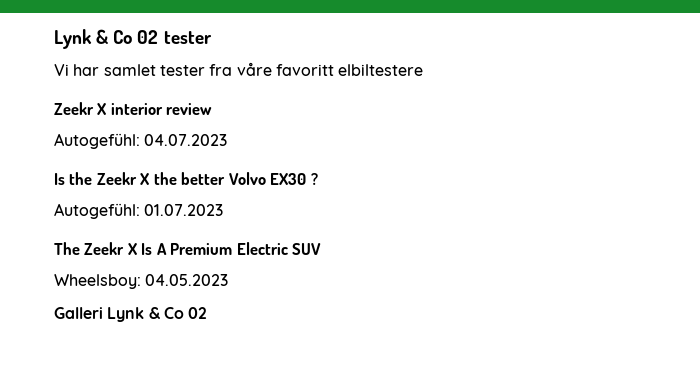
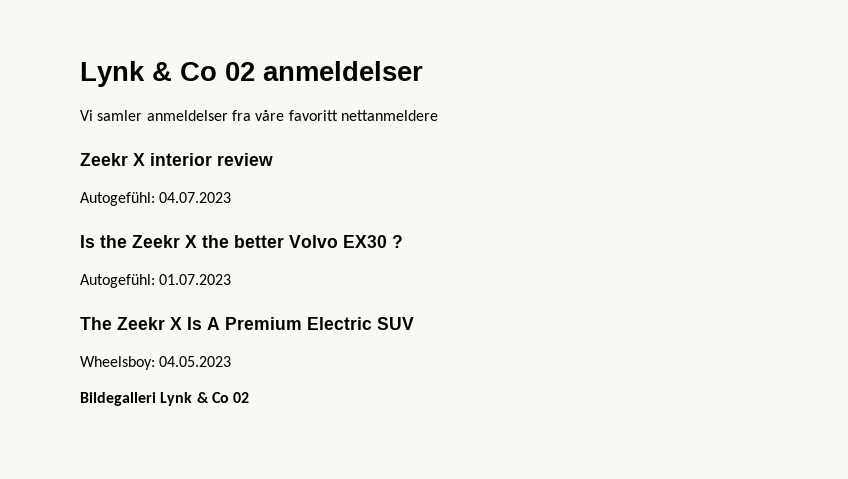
- Lynk & Co 02 tester
+ Lynk & Co 02 anmeldelser
- Vi har samlet tester fra våre favoritt elbiltestere
+ Vi samler anmeldelser fra våre favoritt nettanmeldere
- Galleri Lynk & Co 02
+ Bildegalleri Lynk & Co 02

